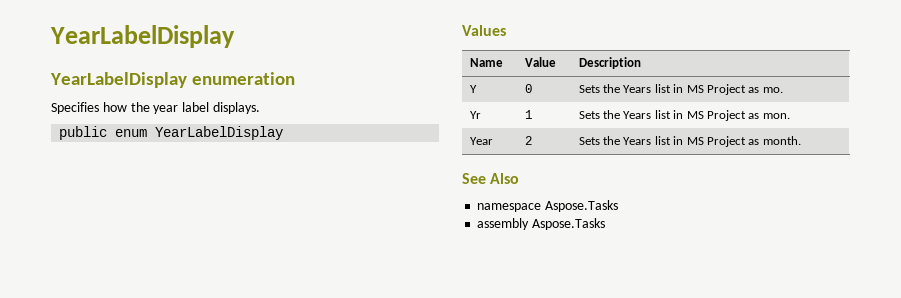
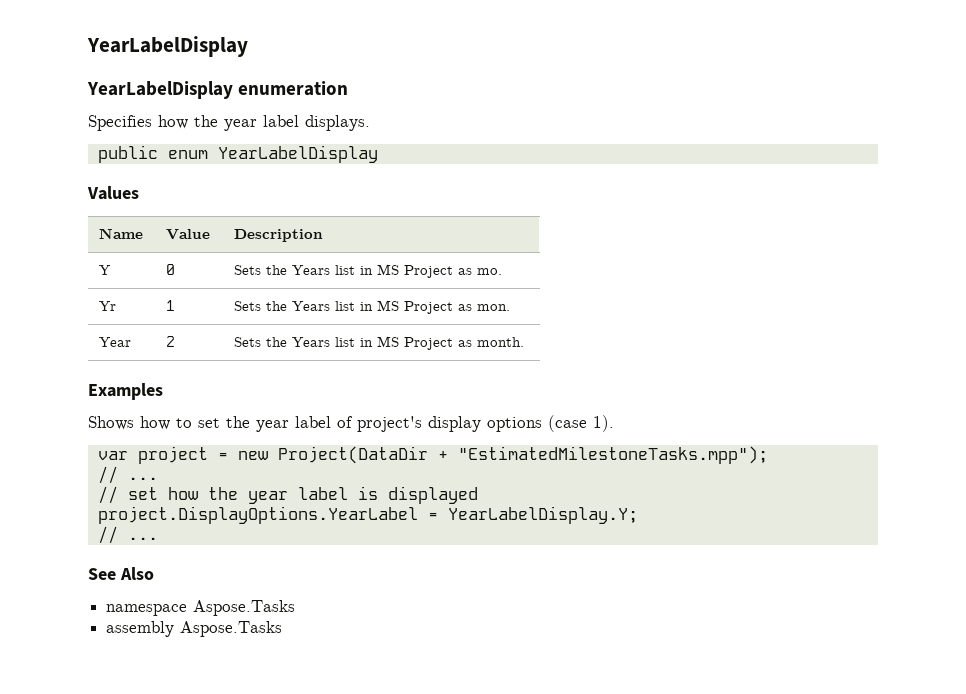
+ Examples
+ Shows how to set the year label of project's display options (case 1).
+ var project = new Project(DataDir + "EstimatedMilestoneTasks.mpp");
+ // ...
+ // set how the year label is displayed
+ project.DisplayOptions.YearLabel = YearLabelDisplay.Y;
+ // ...

